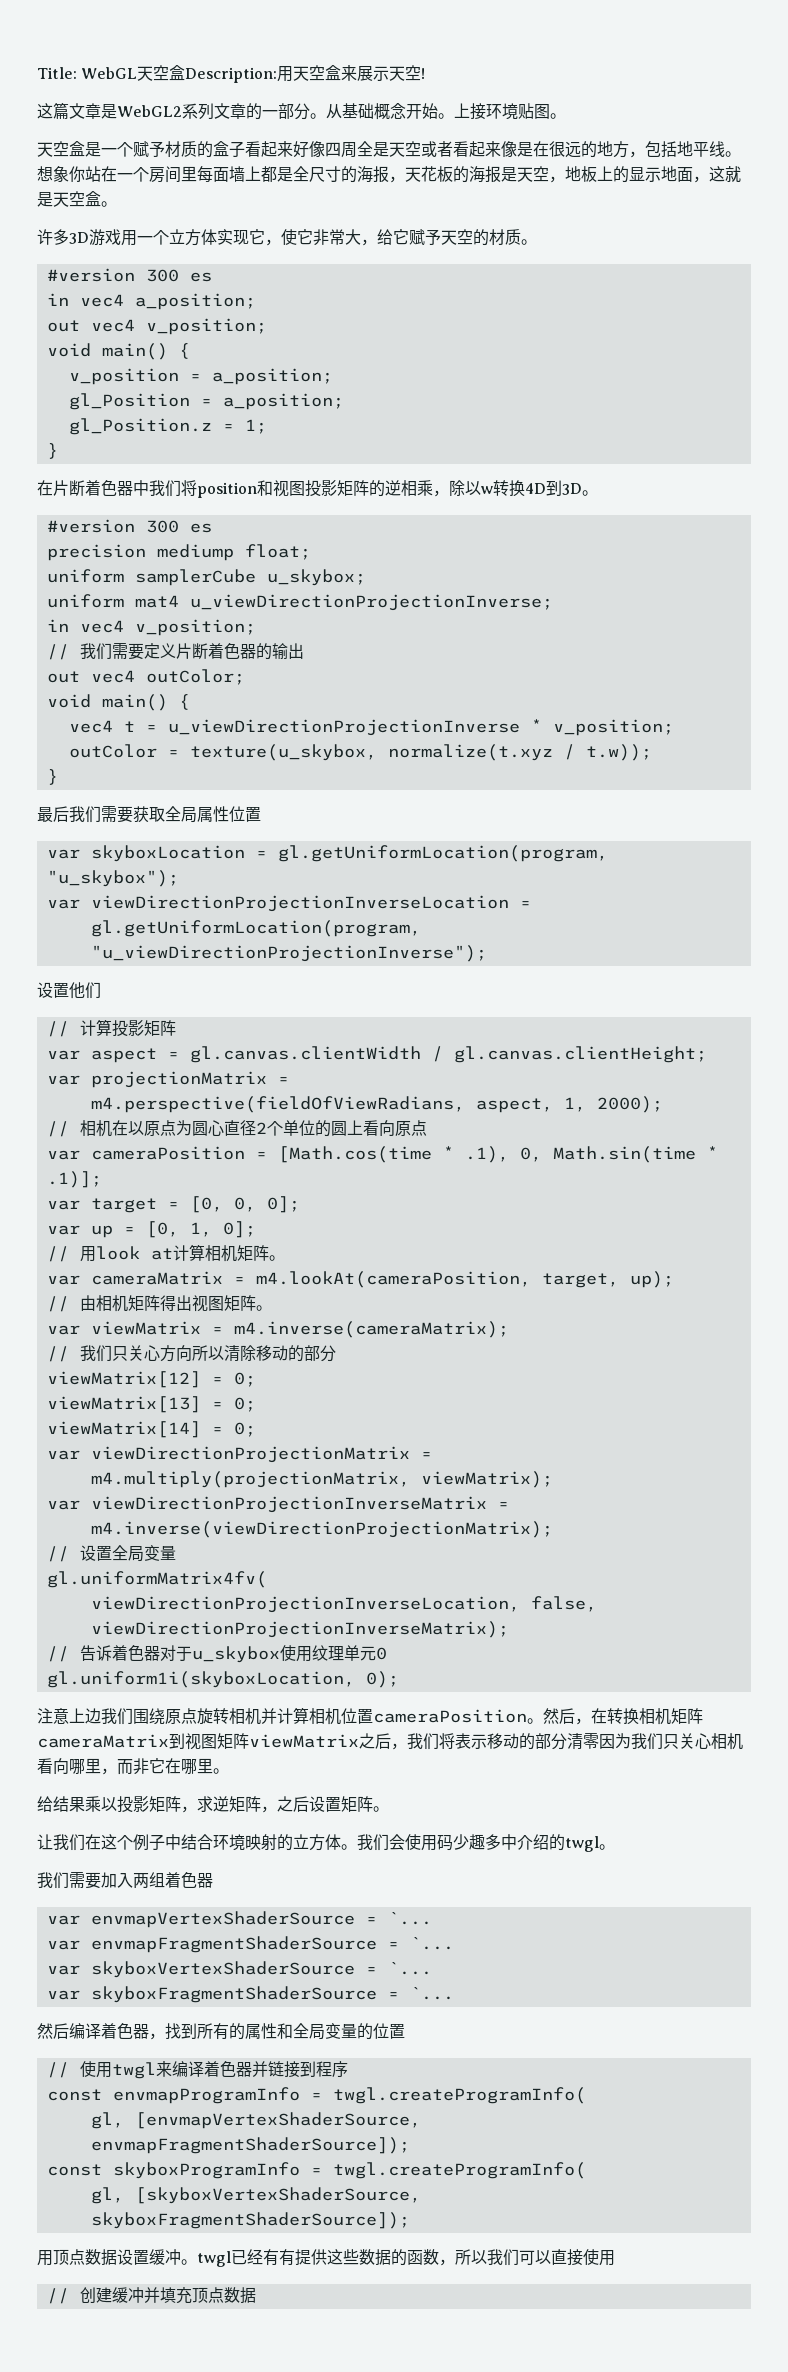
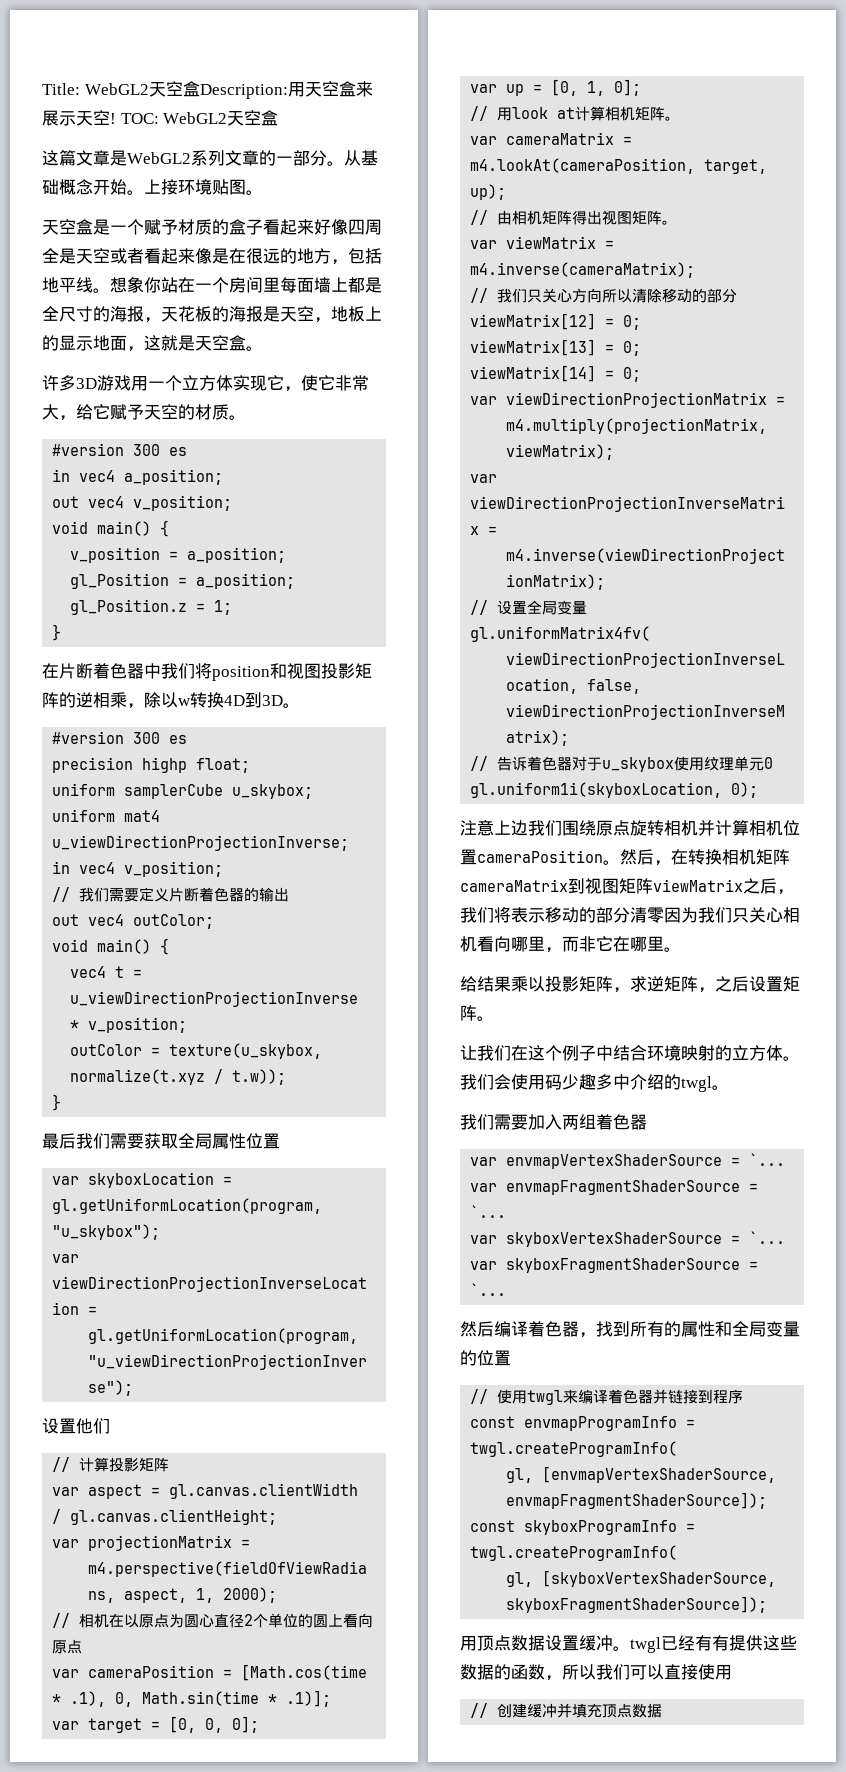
- Title: WebGL天空盒Description:用天空盒来展示天空!
+ Title: WebGL2天空盒Description:用天空盒来展示天空! TOC: WebGL2天空盒
- precision mediump float;
+ precision highp float;

